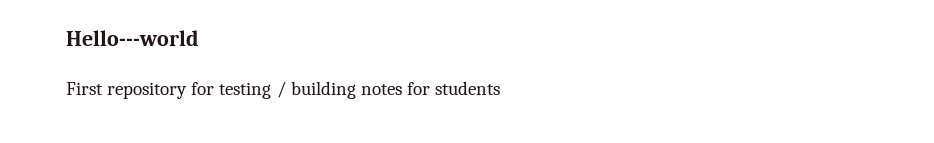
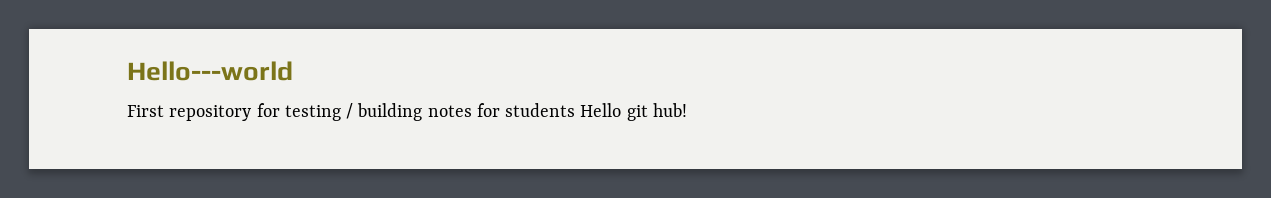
- First repository for testing / building notes for students
+ First repository for testing / building notes for students Hello git hub!

